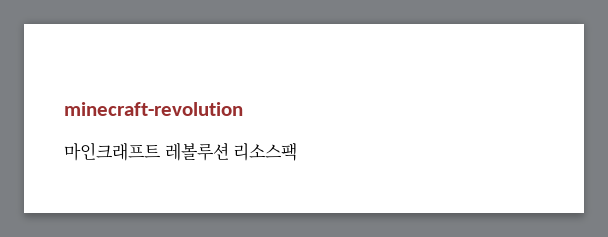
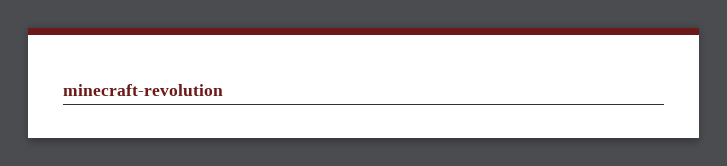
- 마인크래프트 레볼루션 리소스팩

